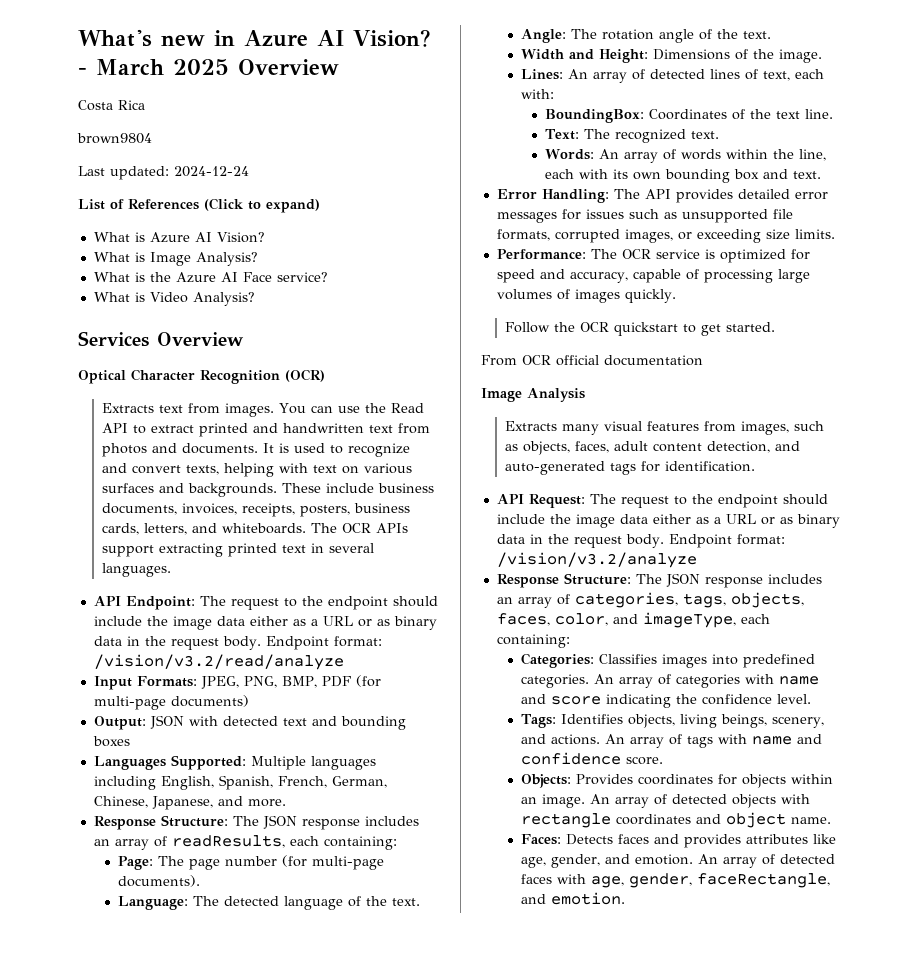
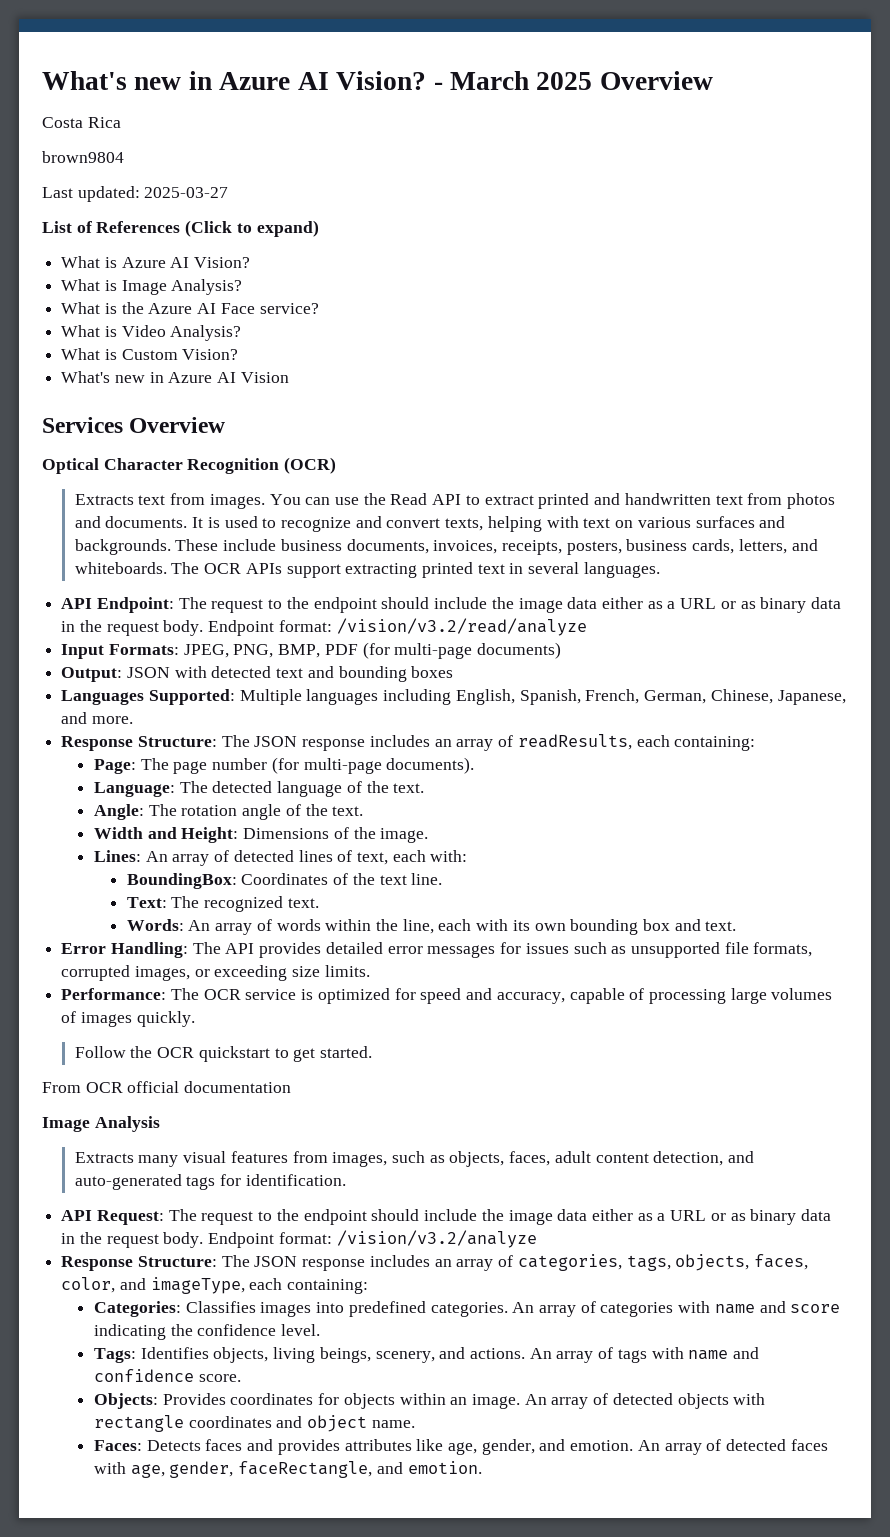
- Last updated: 2024-12-24
+ Last updated: 2025-03-27
+ What is Custom Vision?
+ What's new in Azure AI Vision

